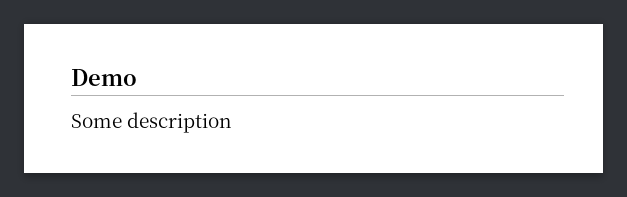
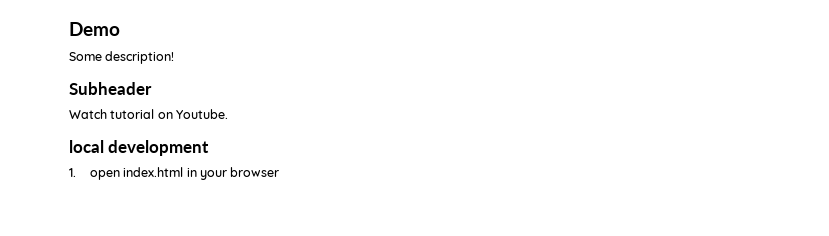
- Some description
+ Some description!
+ Subheader
+ Watch tutorial on Youtube.
+ local development
+ 1. open index.html in your browser

